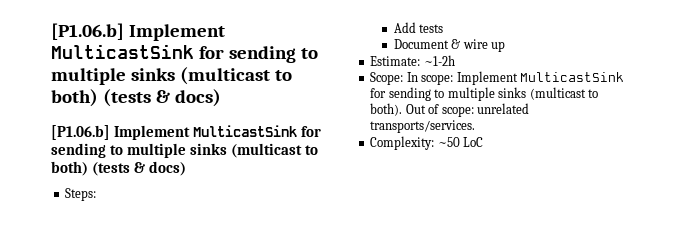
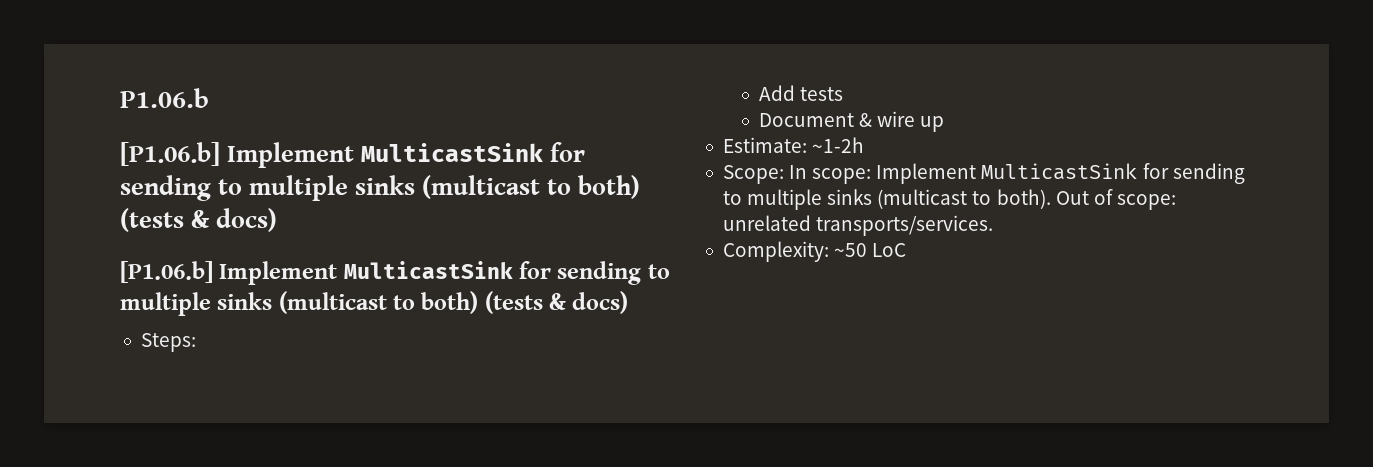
+ P1.06.b

